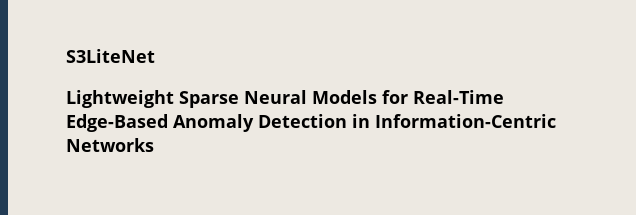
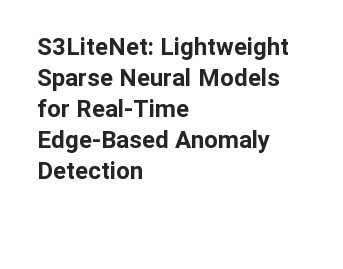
- S3LiteNet
- Lightweight Sparse Neural Models for Real-Time Edge-Based Anomaly Detection in Information-Centric Networks
+ S3LiteNet: Lightweight Sparse Neural Models for Real-Time Edge-Based Anomaly Detection

